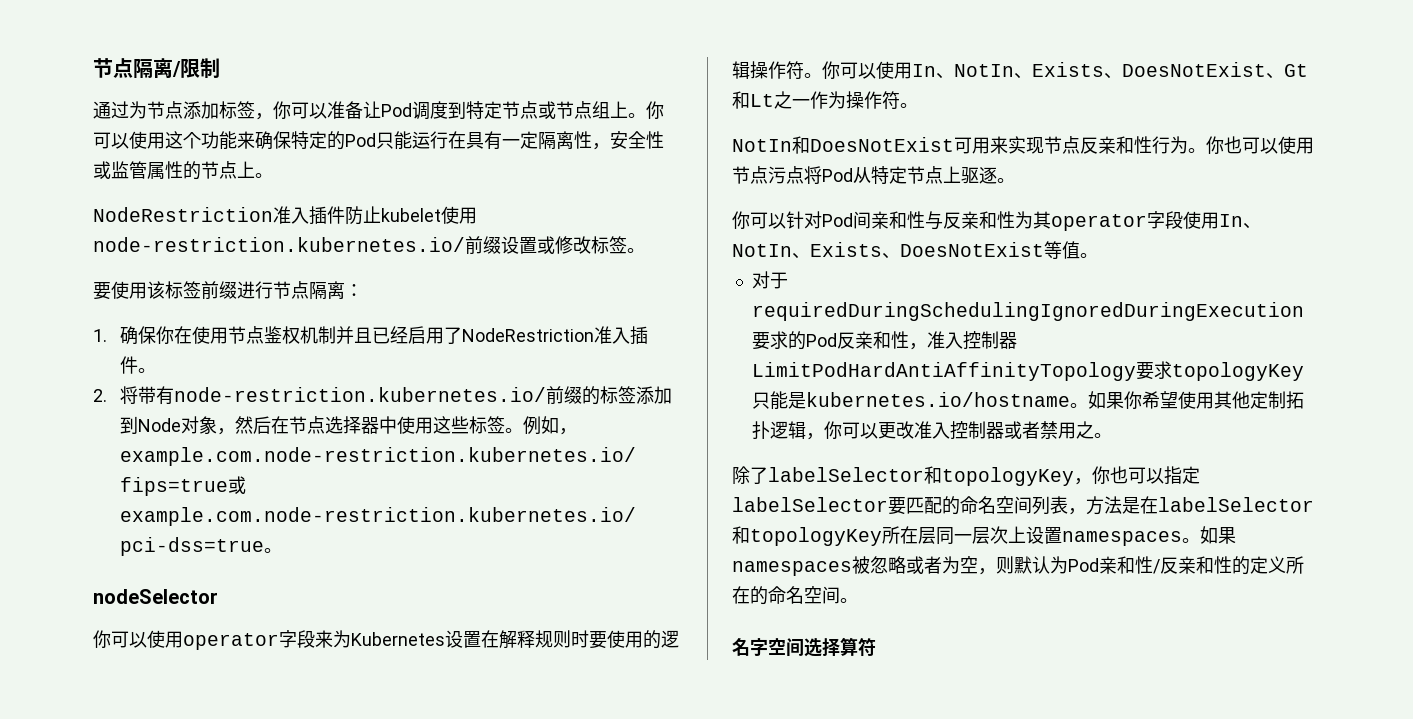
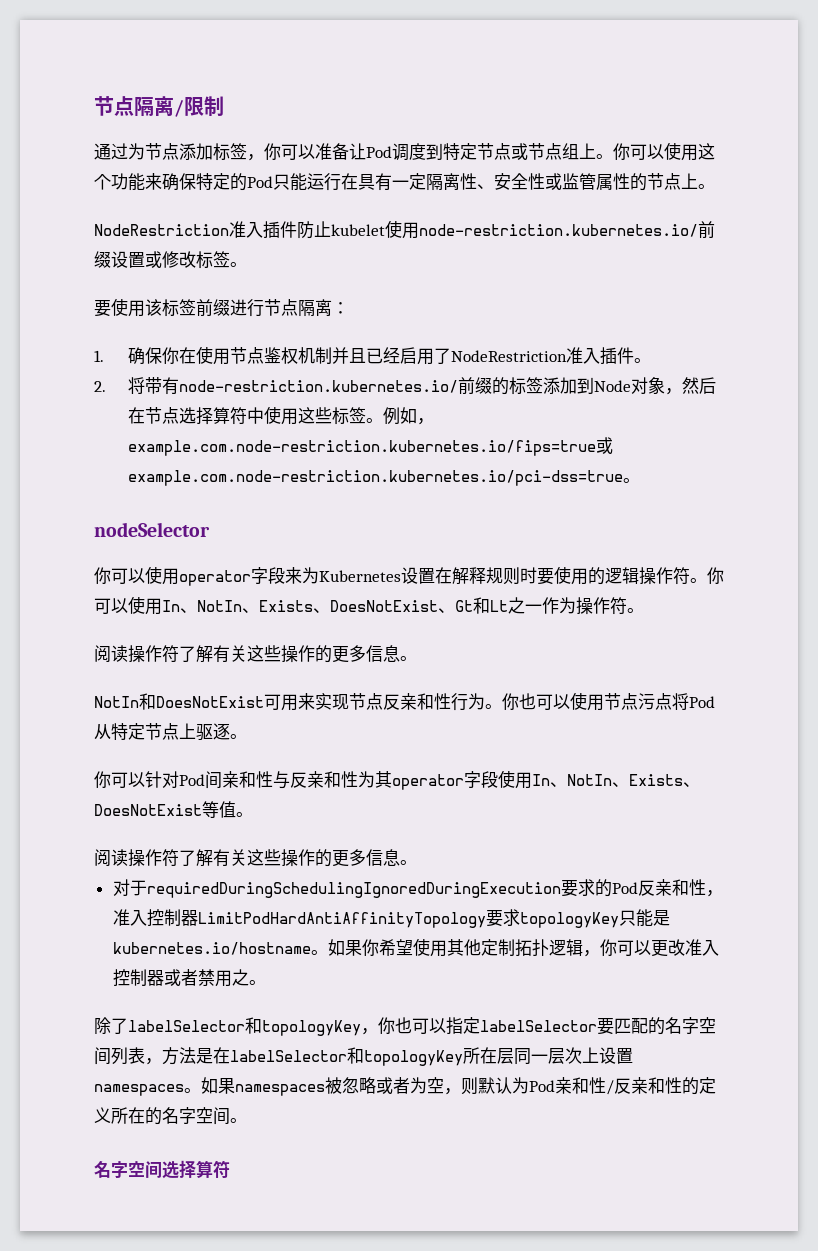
- 你可以使用这个功能来确保特定的Pod只能运行在具有一定隔离性，安全性或监管属性的节点上。
+ 你可以使用这个功能来确保特定的Pod只能运行在具有一定隔离性、安全性或监管属性的节点上。
- 2.将带有node-restriction.kubernetes.io/前缀的标签添加到Node对象，然后在节点选择器中使用这些标签。
+ 2.将带有node-restriction.kubernetes.io/前缀的标签添加到Node对象，然后在节点选择算符中使用这些标签。
  你可以使用In、NotIn、Exists、DoesNotExist、Gt和Lt之一作为操作符。
+ 阅读操作符了解有关这些操作的更多信息。
  你可以针对Pod间亲和性与反亲和性为其operator字段使用In、NotIn、Exists、DoesNotExist等值。
+ 阅读操作符了解有关这些操作的更多信息。
- 除了labelSelector和topologyKey，你也可以指定labelSelector要匹配的命名空间列表，方法是在labelSelector和topologyKey所在层同一层次上设置namespaces。
+ 除了labelSelector和topologyKey，你也可以指定labelSelector要匹配的名字空间列表，方法是在labelSelector和topologyKey所在层同一层次上设置namespaces。
- 如果namespaces被忽略或者为空，则默认为Pod亲和性/反亲和性的定义所在的命名空间。
+ 如果namespaces被忽略或者为空，则默认为Pod亲和性/反亲和性的定义所在的名字空间。

